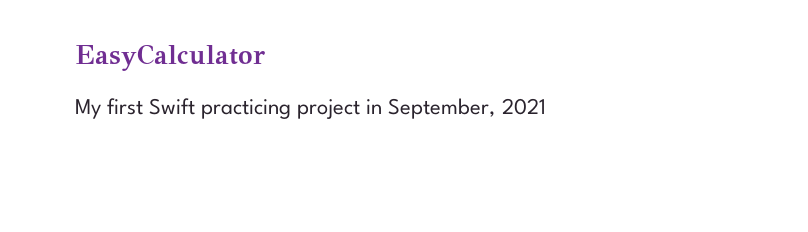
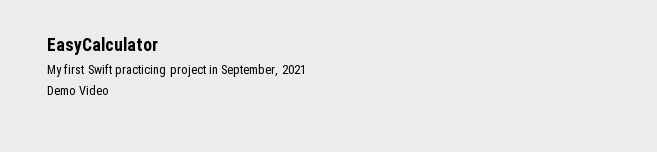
+ Demo Video

